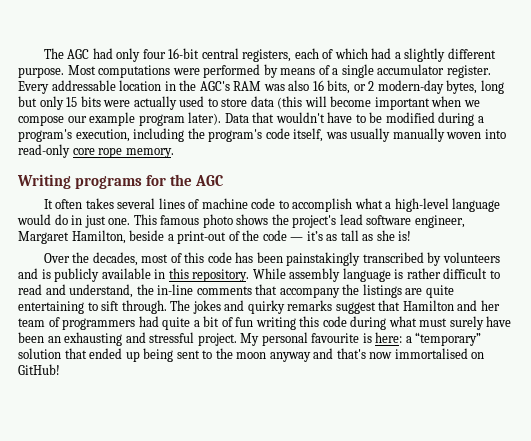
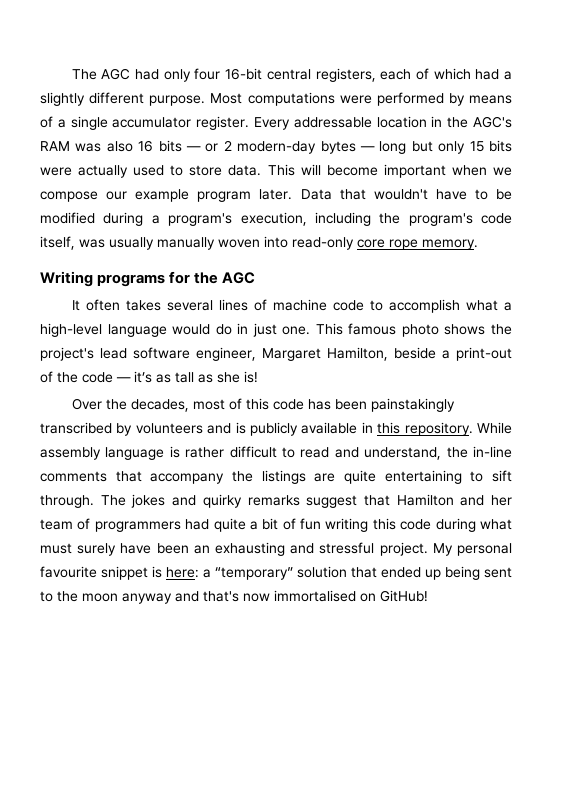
- Every addressable location in the AGC's RAM was also 16 bits, or 2 modern-day bytes, long but only 15 bits were actually used to store data (this will become important when we compose our example program later).
+ Every addressable location in the AGC's RAM was also 16 bits — or 2 modern-day bytes — long but only 15 bits were actually used to store data. This will become important when we compose our example program later.
- My personal favourite is here: a “temporary” solution that ended up being sent to the moon anyway and that's now immortalised on GitHub!
+ My personal favourite snippet is here: a “temporary” solution that ended up being sent to the moon anyway and that's now immortalised on GitHub!

